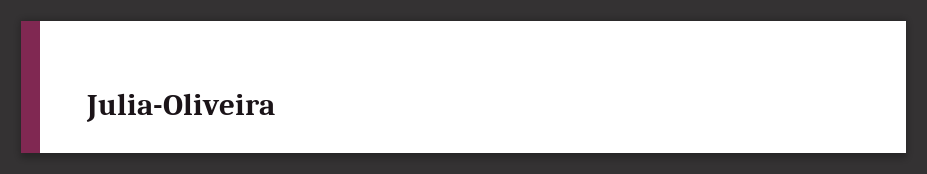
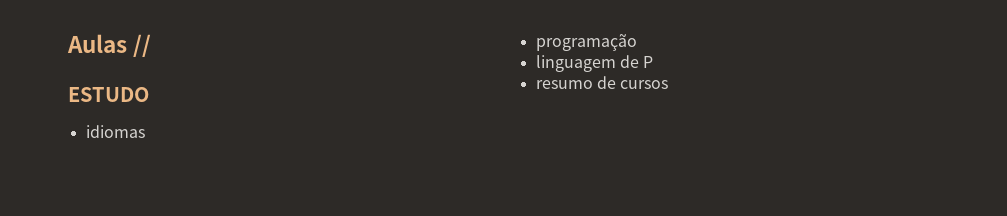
- Julia-Oliveira
+ Aulas //
+ ESTUDO
+ idiomas
+ programação
+ linguagem de P
+ resumo de cursos

